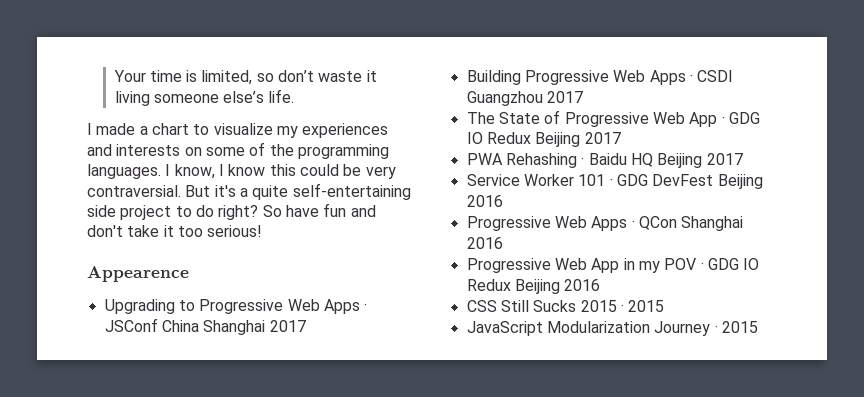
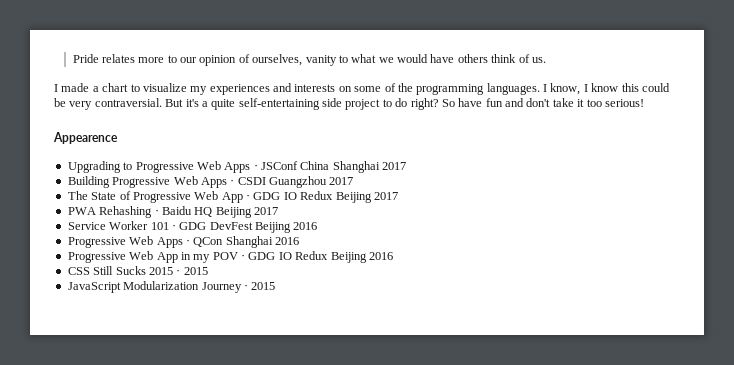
- Your time is limited, so don’t waste it living someone else’s life.
+ Pride relates more to our opinion of ourselves, vanity to what we would have others think of us.

